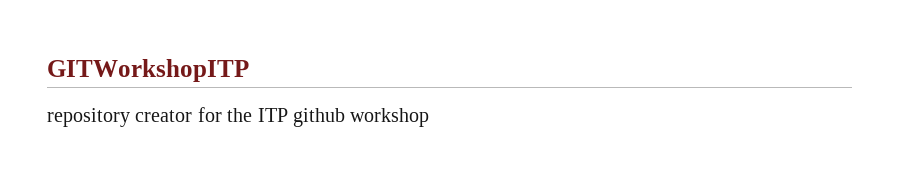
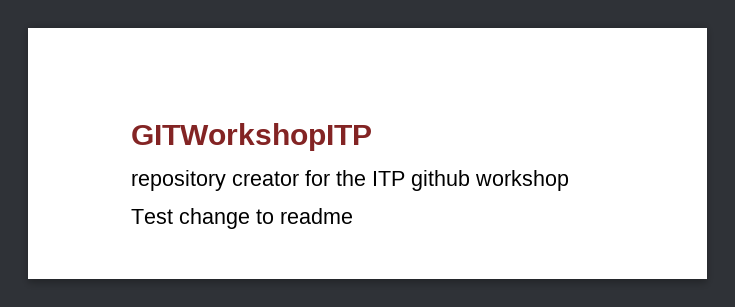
+ Test change to readme

